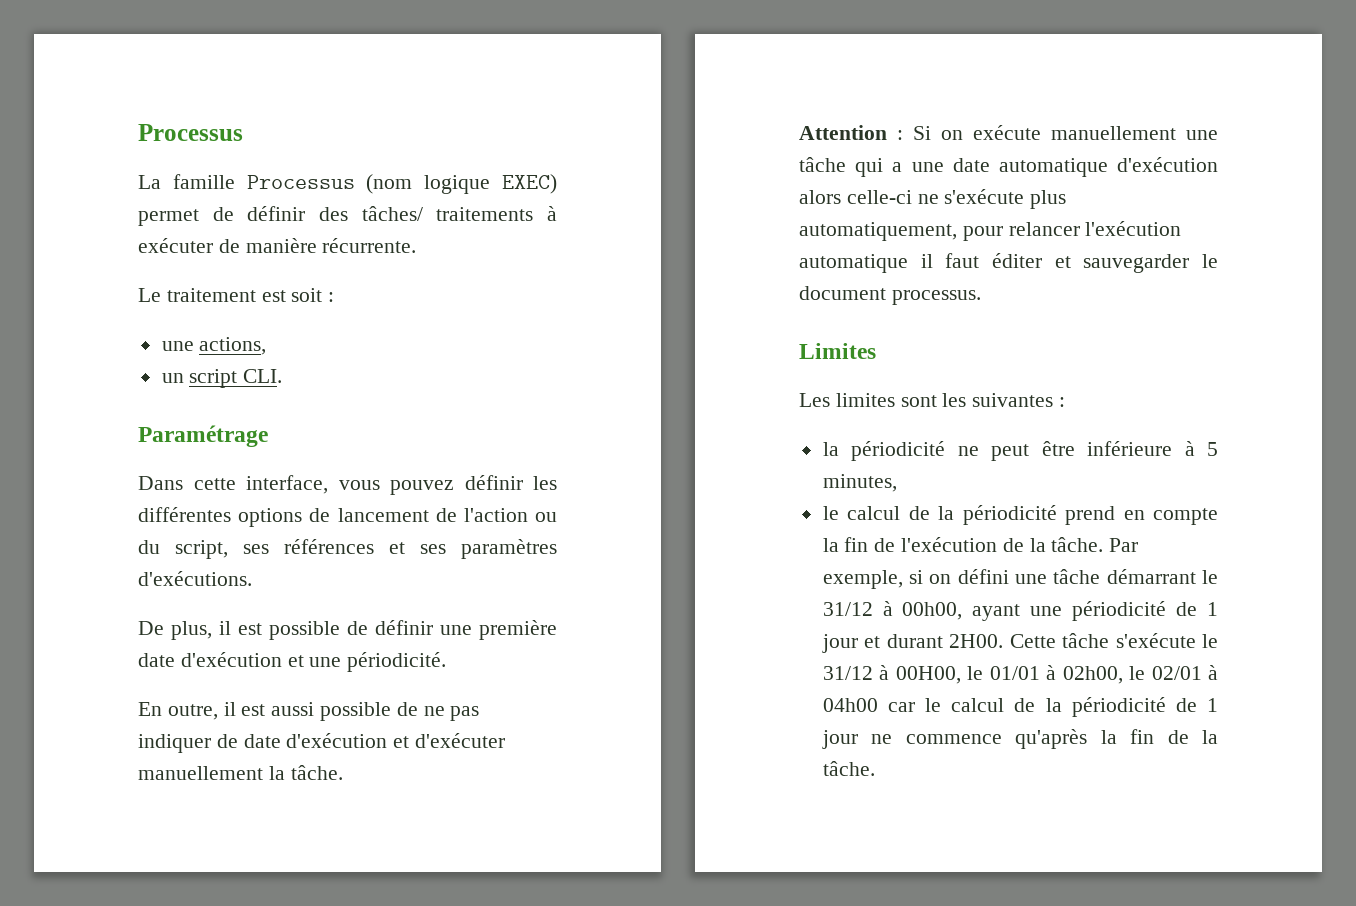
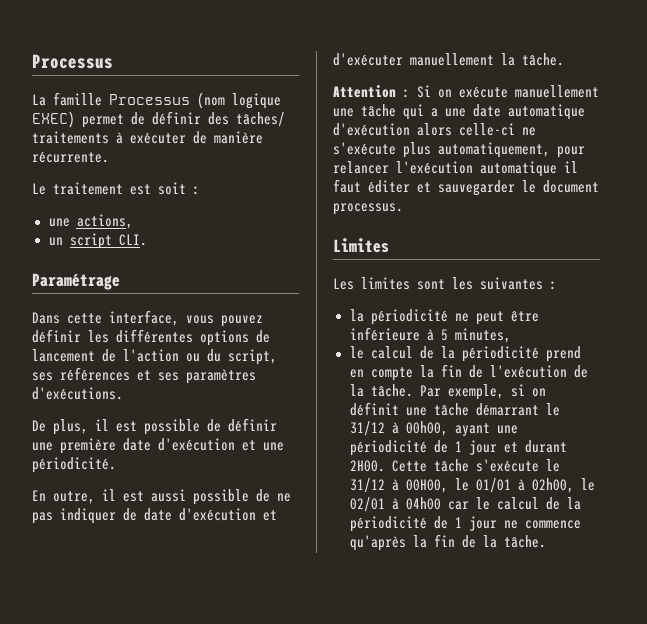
- Par exemple, si on défini une tâche démarrant le 31/12 à 00h00, ayant une périodicité de 1 jour et durant 2H00.
+ Par exemple, si on définit une tâche démarrant le 31/12 à 00h00, ayant une périodicité de 1 jour et durant 2H00.

